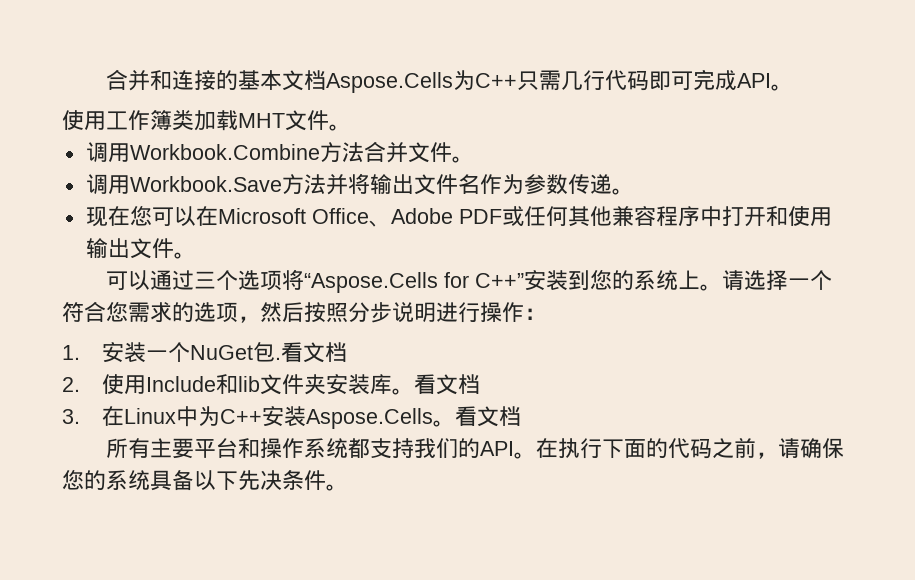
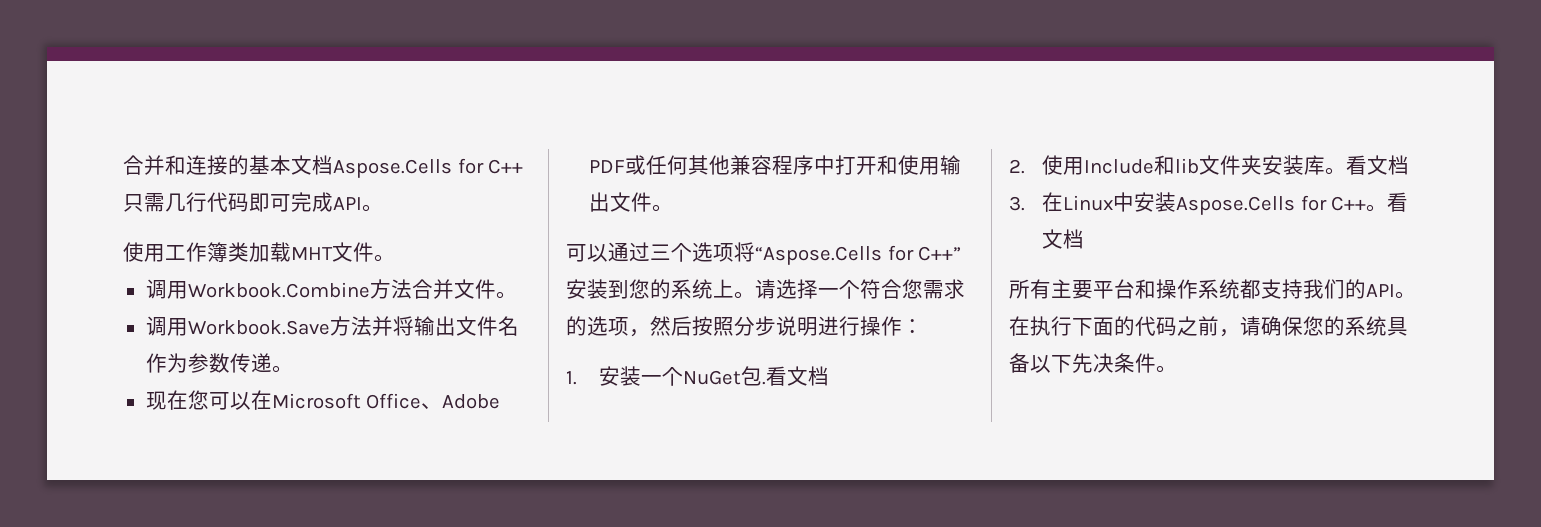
- 合并和连接的基本文档Aspose.Cells为C++只需几行代码即可完成API。
+ 合并和连接的基本文档Aspose.Cells for C++只需几行代码即可完成API。
- 3.在Linux中为C++安装Aspose.Cells。
+ 3.在Linux中安装Aspose.Cells for C++。

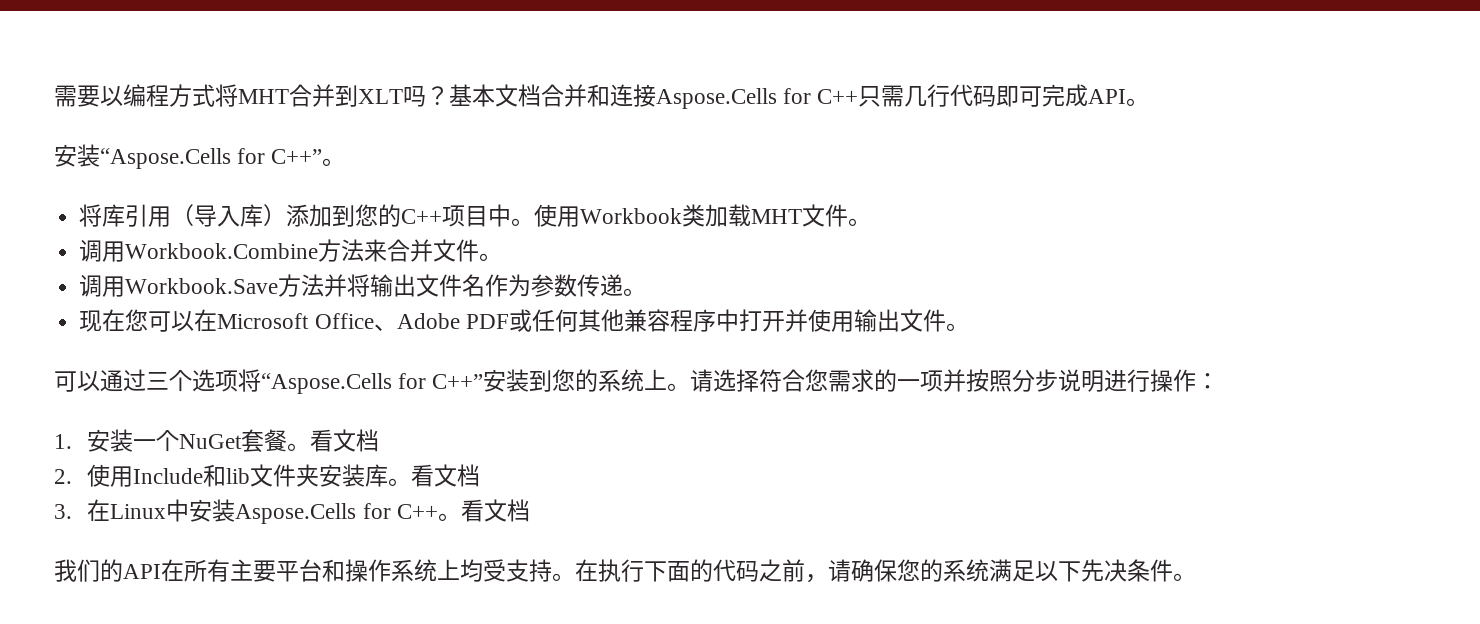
- 合并和连接的基本文档Aspose.Cells for C++只需几行代码即可完成API。
+ 需要以编程方式将MHT合并到XLT吗？基本文档合并和连接Aspose.Cells for C++只需几行代码即可完成API。
- 使用工作簿类加载MHT文件。
+ 安装“Aspose.Cells for C++”。
+ 将库引用（导入库）添加到您的C++项目中。使用Workbook类加载MHT文件。
- 调用Workbook.Combine方法合并文件。
+ 调用Workbook.Combine方法来合并文件。
- 现在您可以在Microsoft Office、Adobe PDF或任何其他兼容程序中打开和使用输出文件。
+ 现在您可以在Microsoft Office、Adobe PDF或任何其他兼容程序中打开并使用输出文件。
- 请选择一个符合您需求的选项，然后按照分步说明进行操作：
+ 请选择符合您需求的一项并按照分步说明进行操作：
- 1.安装一个NuGet包.
+ 1.安装一个NuGet套餐。
- 所有主要平台和操作系统都支持我们的API。
+ 我们的API在所有主要平台和操作系统上均受支持。
- 在执行下面的代码之前，请确保您的系统具备以下先决条件。
+ 在执行下面的代码之前，请确保您的系统满足以下先决条件。

